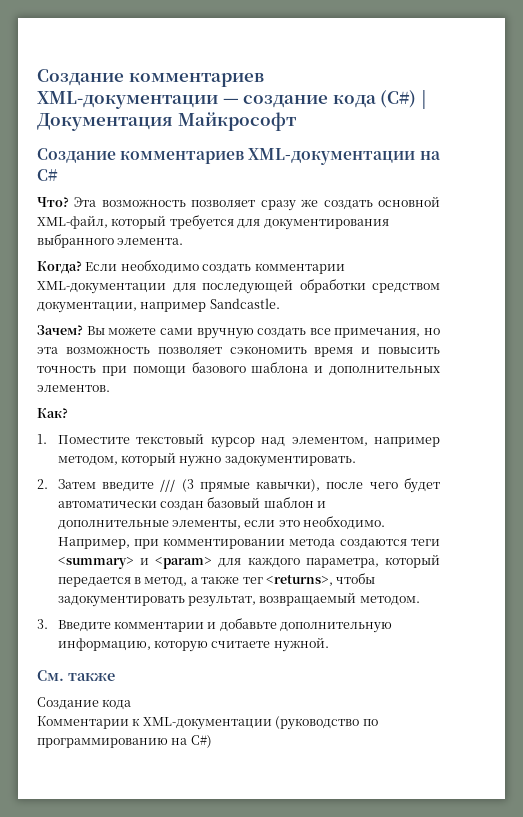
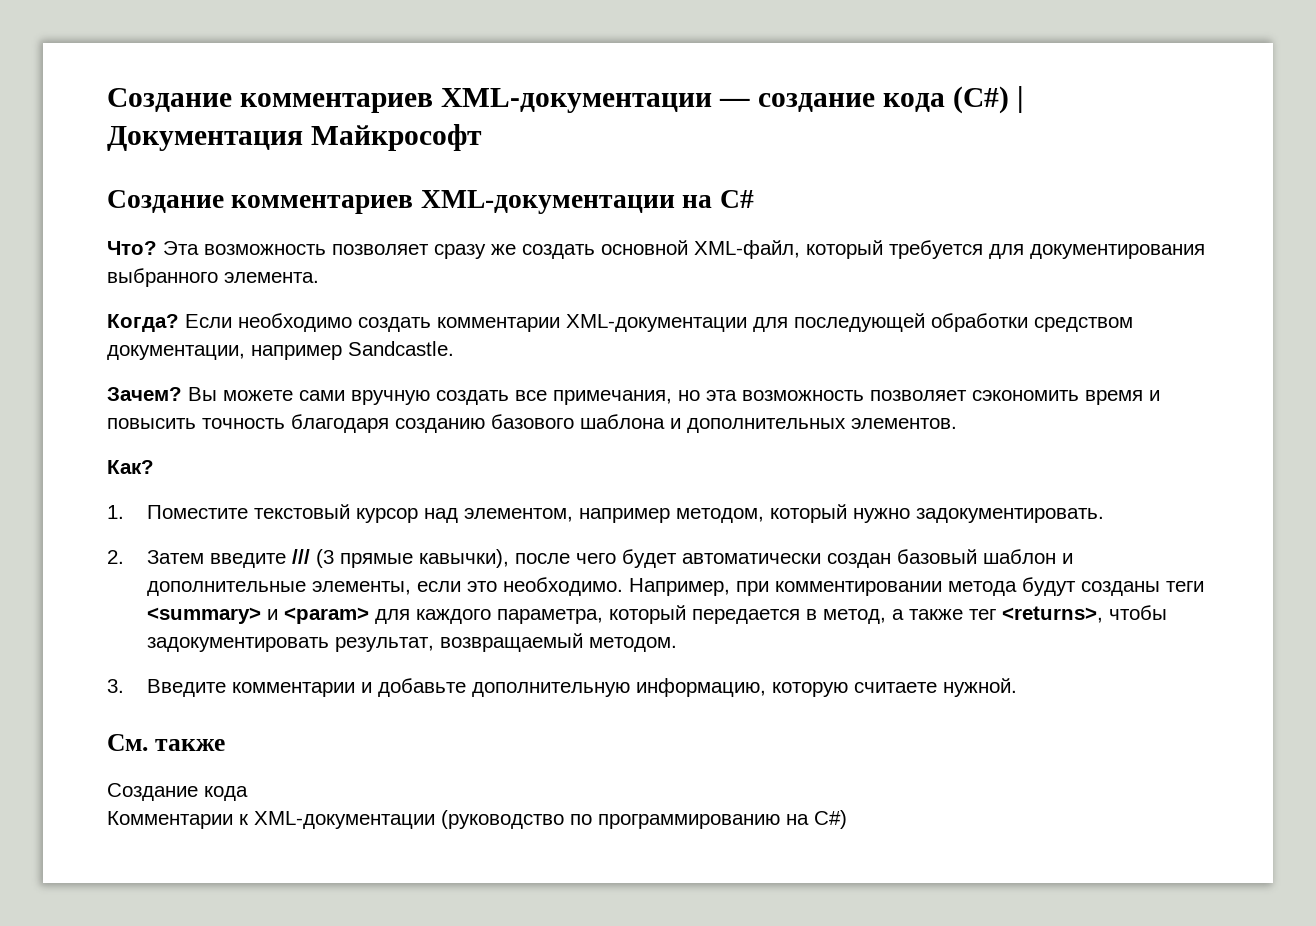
- Вы можете сами вручную создать все примечания, но эта возможность позволяет сэкономить время и повысить точность при помощи базового шаблона и дополнительных элементов.
+ Вы можете сами вручную создать все примечания, но эта возможность позволяет сэкономить время и повысить точность благодаря созданию базового шаблона и дополнительных элементов.
- Например, при комментировании метода создаются теги <summary> и <param> для каждого параметра, который передается в метод, а также тег <returns>, чтобы задокументировать результат, возвращаемый методом.
+ Например, при комментировании метода будут созданы теги <summary> и <param> для каждого параметра, который передается в метод, а также тег <returns>, чтобы задокументировать результат, возвращаемый методом.

